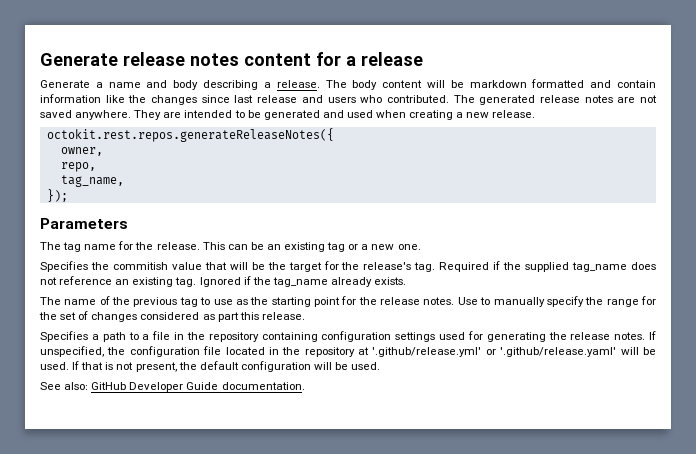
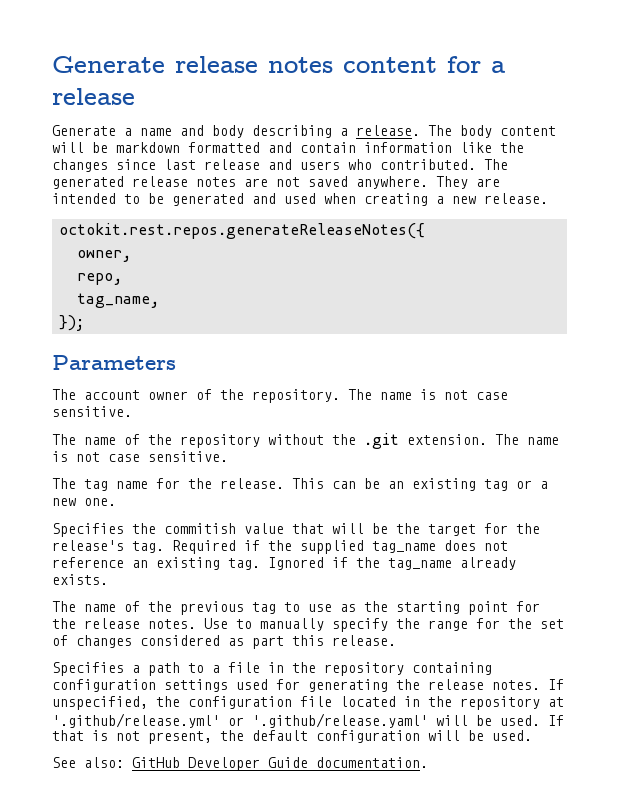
+ The account owner of the repository. The name is not case sensitive.
+ The name of the repository without the .git extension. The name is not case sensitive.

